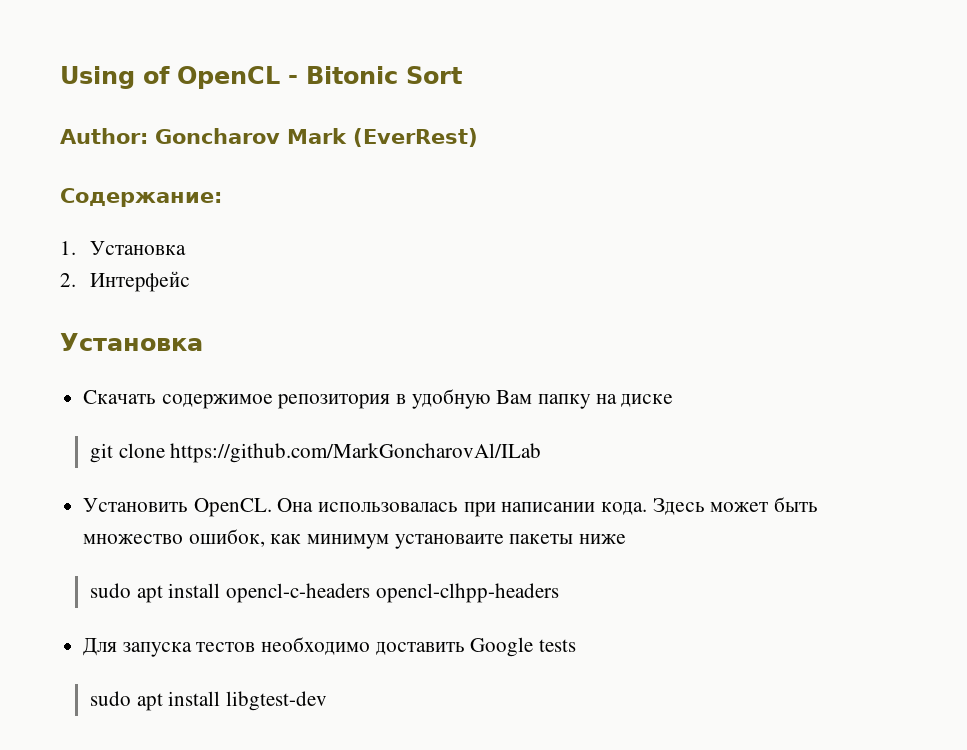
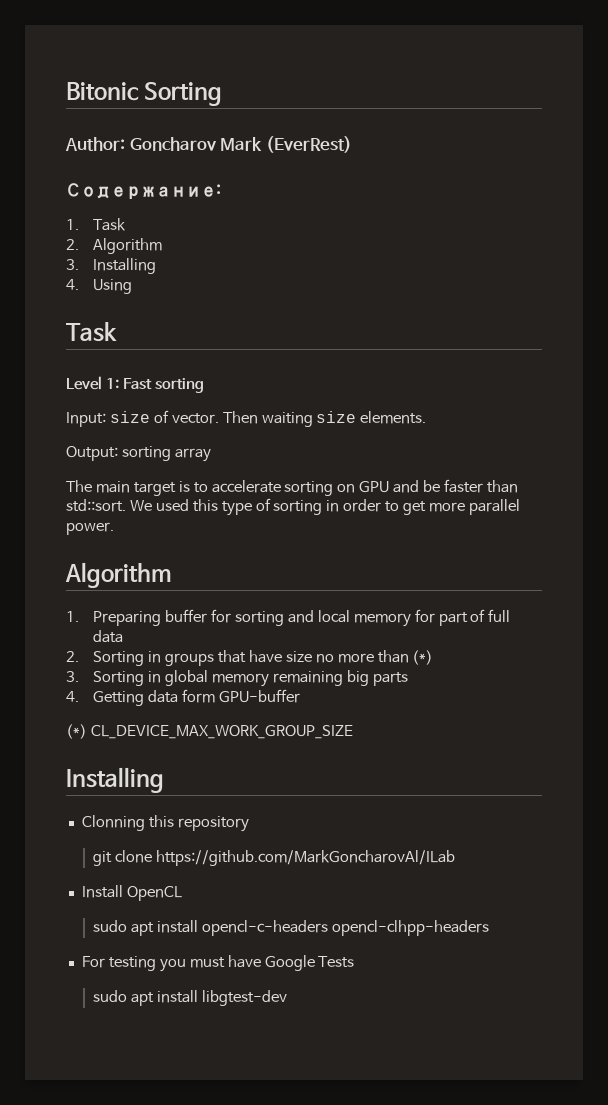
- Using of OpenCL - Bitonic Sort
+ Bitonic Sorting
- 1. Установка
- 2. Интерфейс
- Установка
- Скачать содержимое репозитория в удобную Вам папку на диске
+ 1. Task
+ 2. Algorithm
+ 3. Installing
+ 4. Using
+ Task
+ Level 1: Fast sorting
+ Input: size of vector. Then waiting size elements.
+ Output: sorting array
+ The main target is to accelerate sorting on GPU and be faster than std::sort. We used this type of sorting in order to get more parallel power.
+ Algorithm
+ 1. Preparing buffer for sorting and local memory for part of full data
+ 2. Sorting in groups that have size no more than (*)
+ 3. Sorting in global memory remaining big parts
+ 4. Getting data form GPU-buffer
+ (*) CL_DEVICE_MAX_WORK_GROUP_SIZE
+ Installing
+ Clonning this repository
  git clone https://github.com/MarkGoncharovAl/ILab
- Установить OpenCL. Она использовалась при написании кода. Здесь может быть множество ошибок, как минимум установаите пакеты ниже
+ Install OpenCL
- Для запуска тестов необходимо доставить Google tests
+ For testing you must have Google Tests

